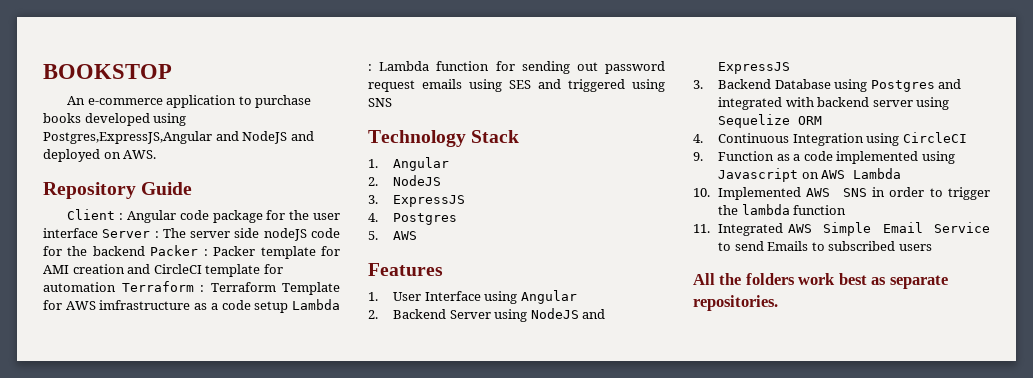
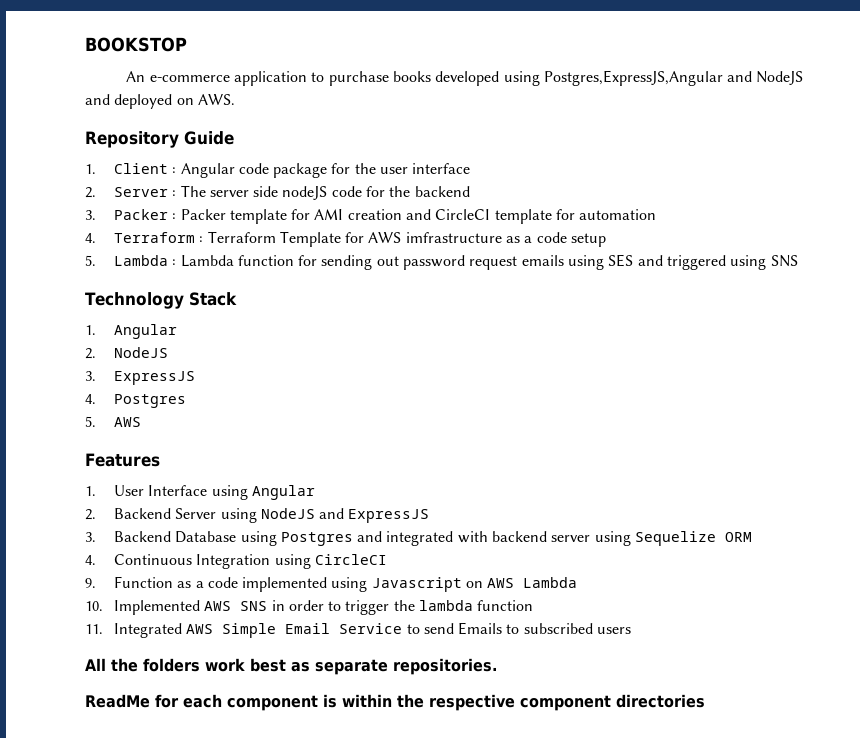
- Client : Angular code package for the user interface Server : The server side nodeJS code for the backend Packer : Packer template for AMI creation and CircleCI template for automation Terraform : Terraform Template for AWS imfrastructure as a code setup Lambda : Lambda function for sending out password request emails using SES and triggered using SNS
+ 1. Client : Angular code package for the user interface
+ 2. Server : The server side nodeJS code for the backend
+ 3. Packer : Packer template for AMI creation and CircleCI template for automation
+ 4. Terraform : Terraform Template for AWS imfrastructure as a code setup
+ 5. Lambda : Lambda function for sending out password request emails using SES and triggered using SNS
+ ReadMe for each component is within the respective component directories

